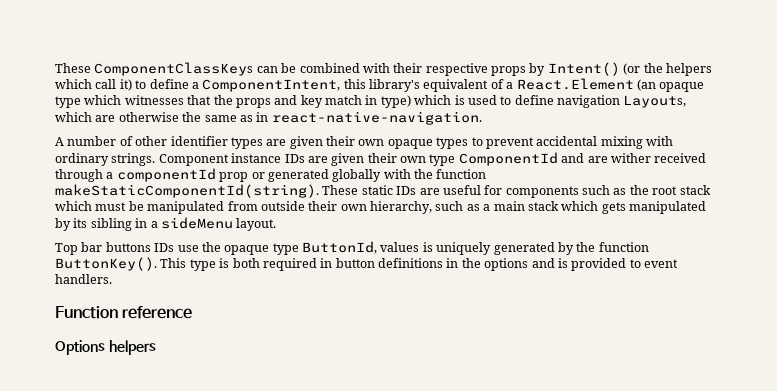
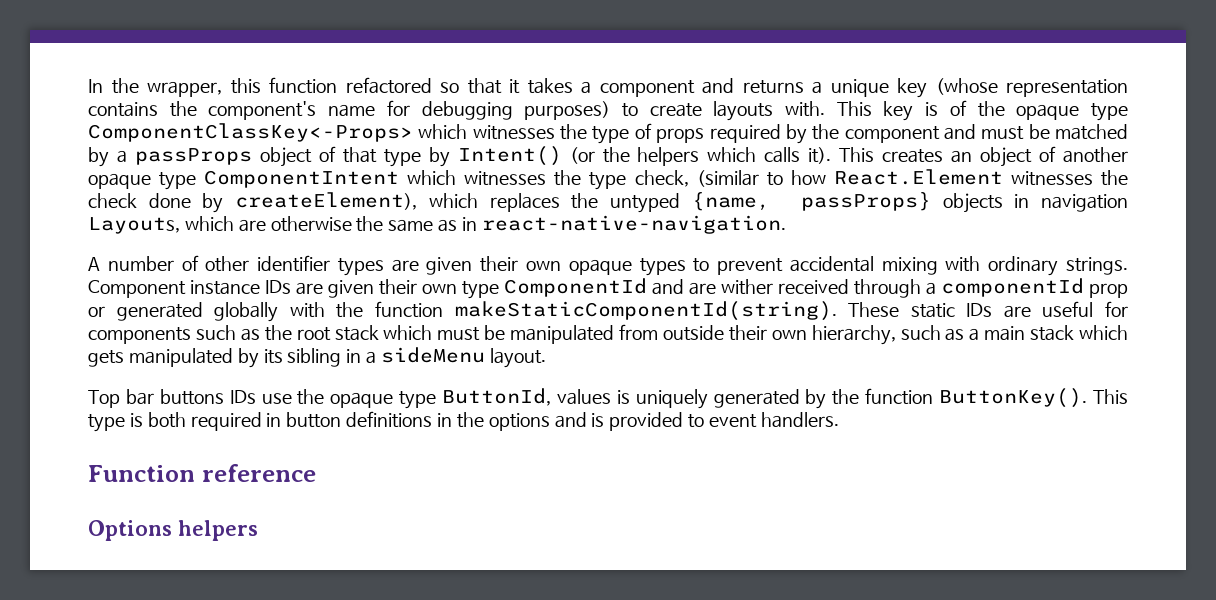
- These ComponentClassKeys can be combined with their respective props by Intent() (or the helpers which call it) to define a ComponentIntent, this library's equivalent of a React.Element (an opaque type which witnesses that the props and key match in type) which is used to define navigation Layouts, which are otherwise the same as in react-native-navigation.
+ In the wrapper, this function refactored so that it takes a component and returns a unique key (whose representation contains the component's name for debugging purposes) to create layouts with. This key is of the opaque type ComponentClassKey<-Props> which witnesses the type of props required by the component and must be matched by a passProps object of that type by Intent() (or the helpers which calls it). This creates an object of another opaque type ComponentIntent which witnesses the type check, (similar to how React.Element witnesses the check done by createElement), which replaces the untyped {name, passProps} objects in navigation Layouts, which are otherwise the same as in react-native-navigation.

